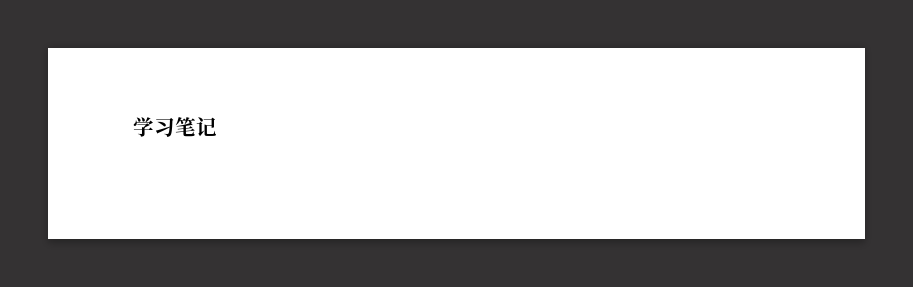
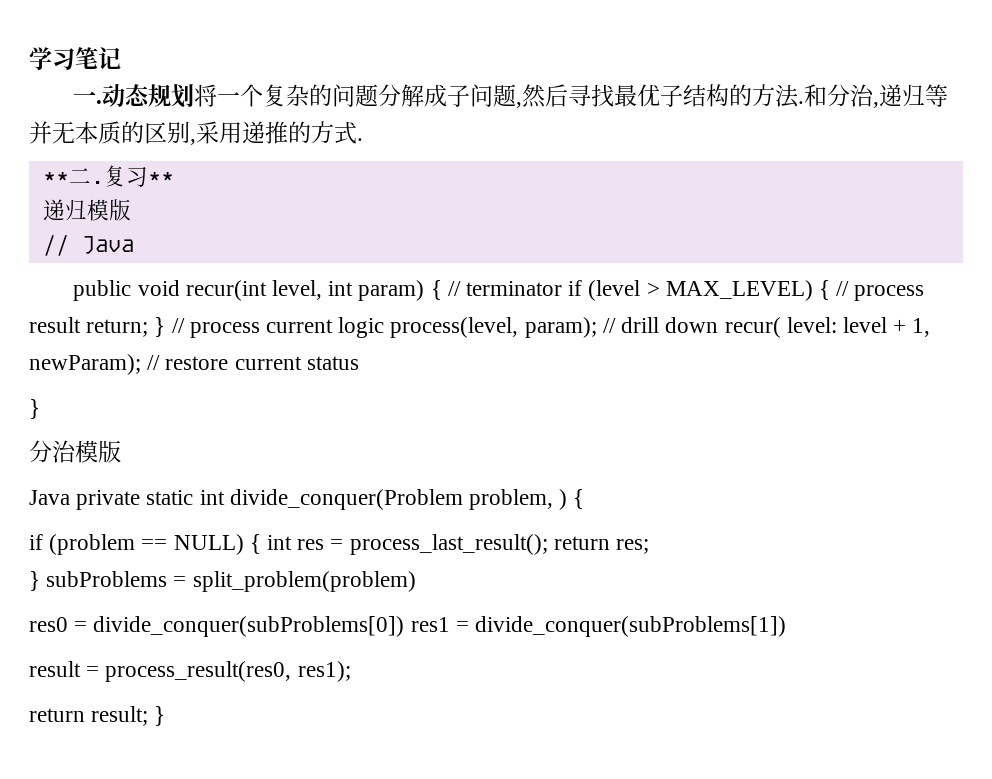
+ 一.动态规划将一个复杂的问题分解成子问题,然后寻找最优子结构的方法.和分治,递归等并无本质的区别,采用递推的方式.
+ **二.复习**
+ 递归模版
+ // Java
+ public void recur(int level, int param) { // terminator if (level > MAX_LEVEL) { // process result return; } // process current logic process(level, param); // drill down recur( level: level + 1, newParam); // restore current status
+ }
+ 分治模版
+ Java private static int divide_conquer(Problem problem, ) {
+ if (problem == NULL) { int res = process_last_result(); return res;
+ } subProblems = split_problem(problem)
+ res0 = divide_conquer(subProblems[0]) res1 = divide_conquer(subProblems[1])
+ result = process_result(res0, res1);
+ return result; }

